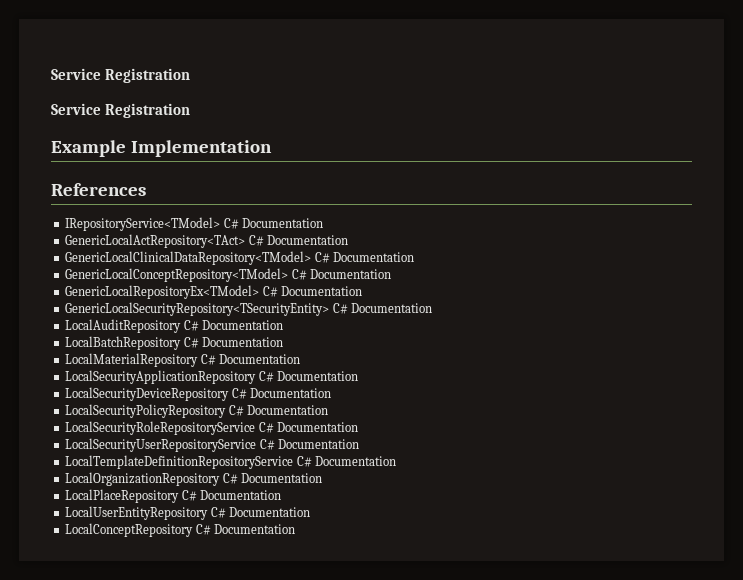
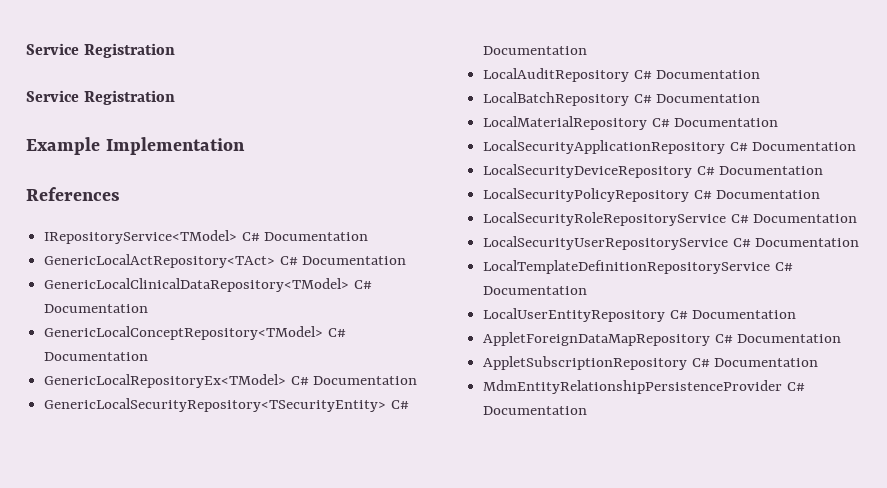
- LocalOrganizationRepository C# Documentation
- LocalPlaceRepository C# Documentation
- LocalConceptRepository C# Documentation
+ AppletForeignDataMapRepository C# Documentation
+ AppletSubscriptionRepository C# Documentation
+ MdmEntityRelationshipPersistenceProvider C# Documentation

